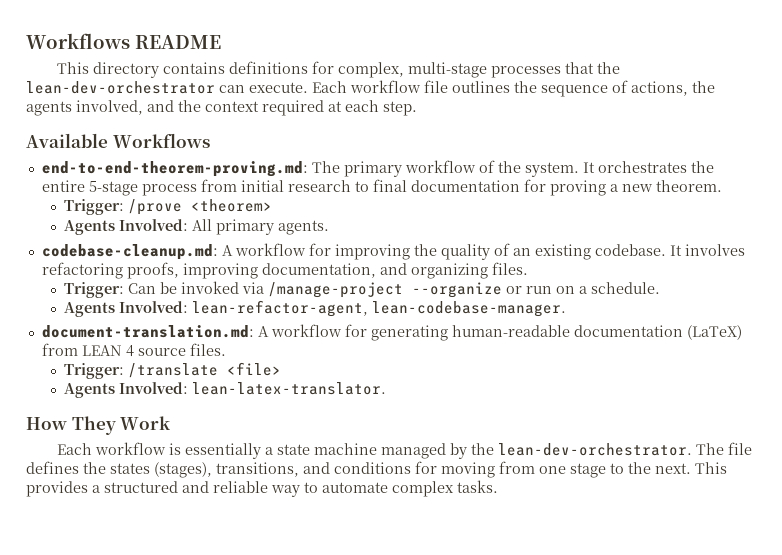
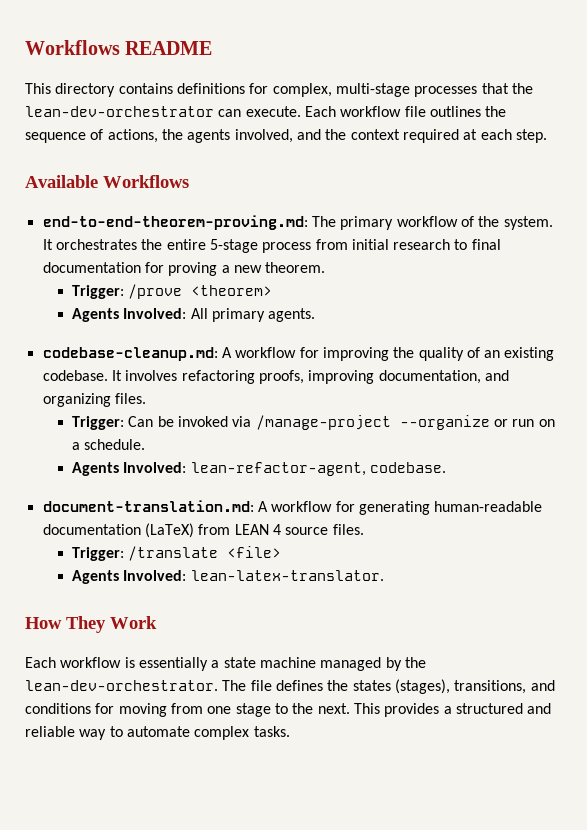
- Agents Involved: lean-refactor-agent, lean-codebase-manager.
+ Agents Involved: lean-refactor-agent, codebase.

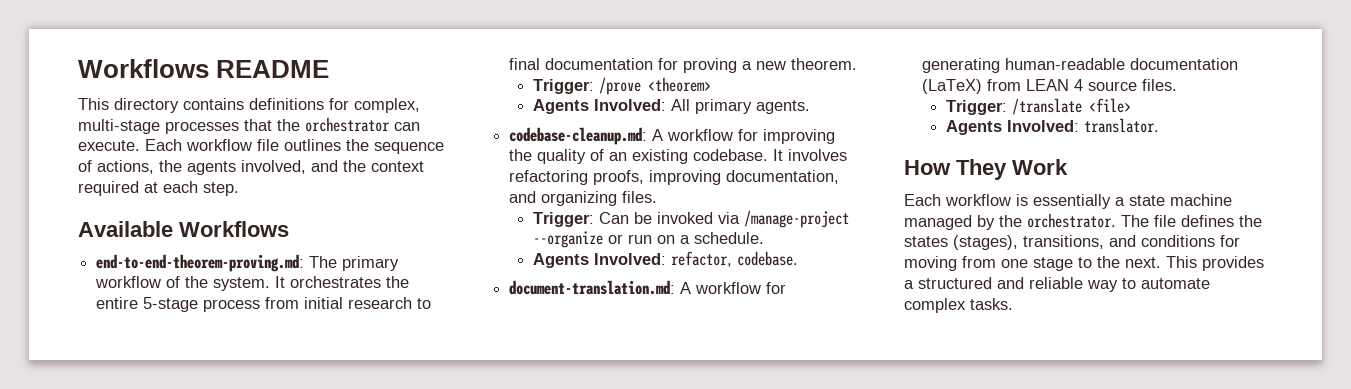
- This directory contains definitions for complex, multi-stage processes that the lean-dev-orchestrator can execute.
+ This directory contains definitions for complex, multi-stage processes that the orchestrator can execute.
- Agents Involved: lean-refactor-agent, codebase.
+ Agents Involved: refactor, codebase.
- Agents Involved: lean-latex-translator.
+ Agents Involved: translator.
- Each workflow is essentially a state machine managed by the lean-dev-orchestrator.
+ Each workflow is essentially a state machine managed by the orchestrator.

